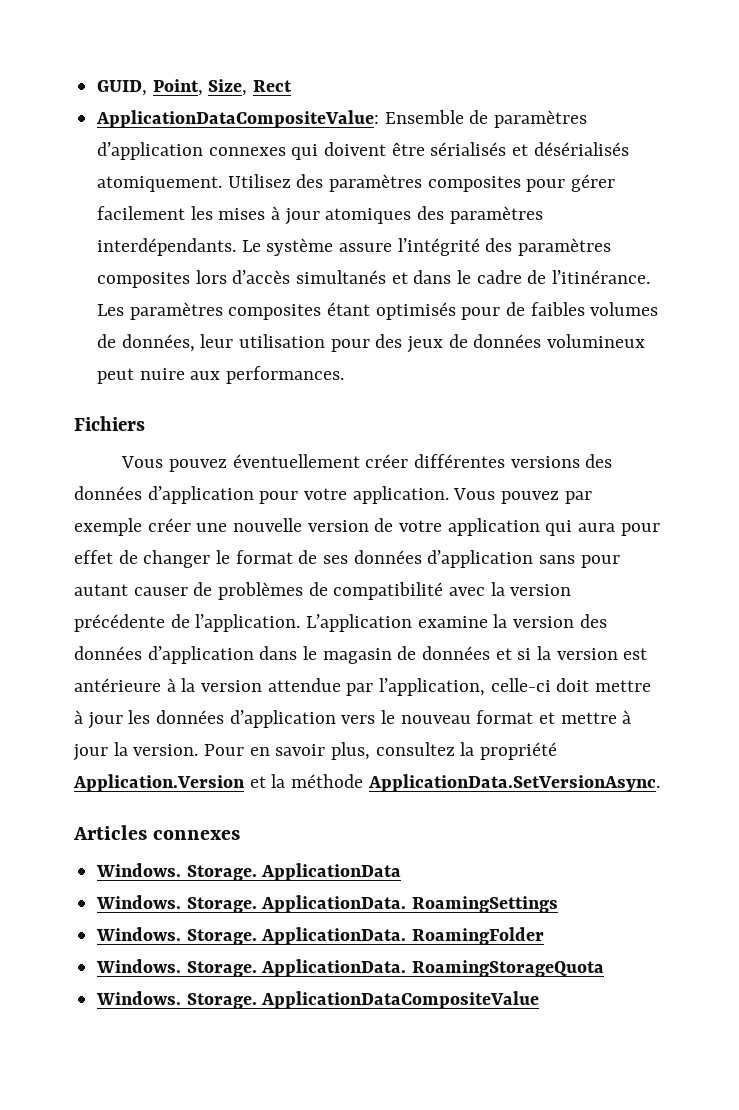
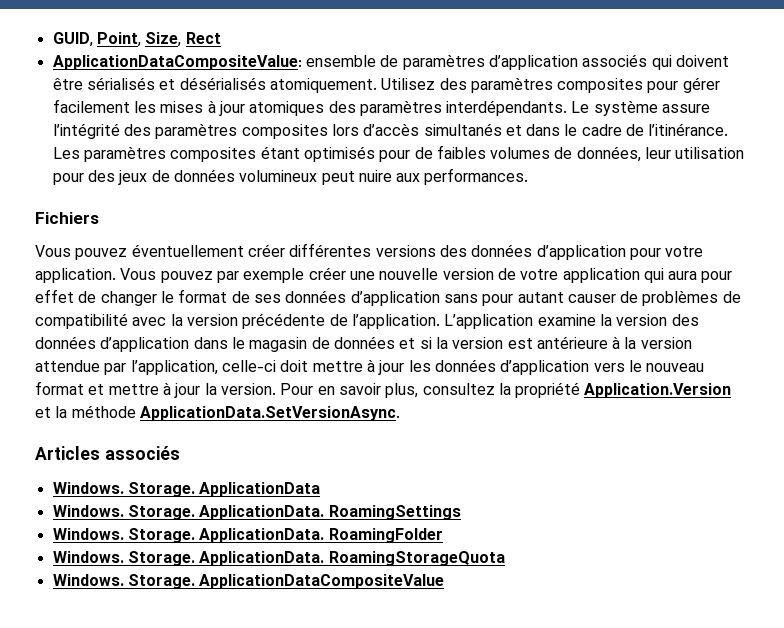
- ApplicationDataCompositeValue: Ensemble de paramètres d’application connexes qui doivent être sérialisés et désérialisés atomiquement.
+ ApplicationDataCompositeValue: ensemble de paramètres d’application associés qui doivent être sérialisés et désérialisés atomiquement.
- Articles connexes
+ Articles associés

